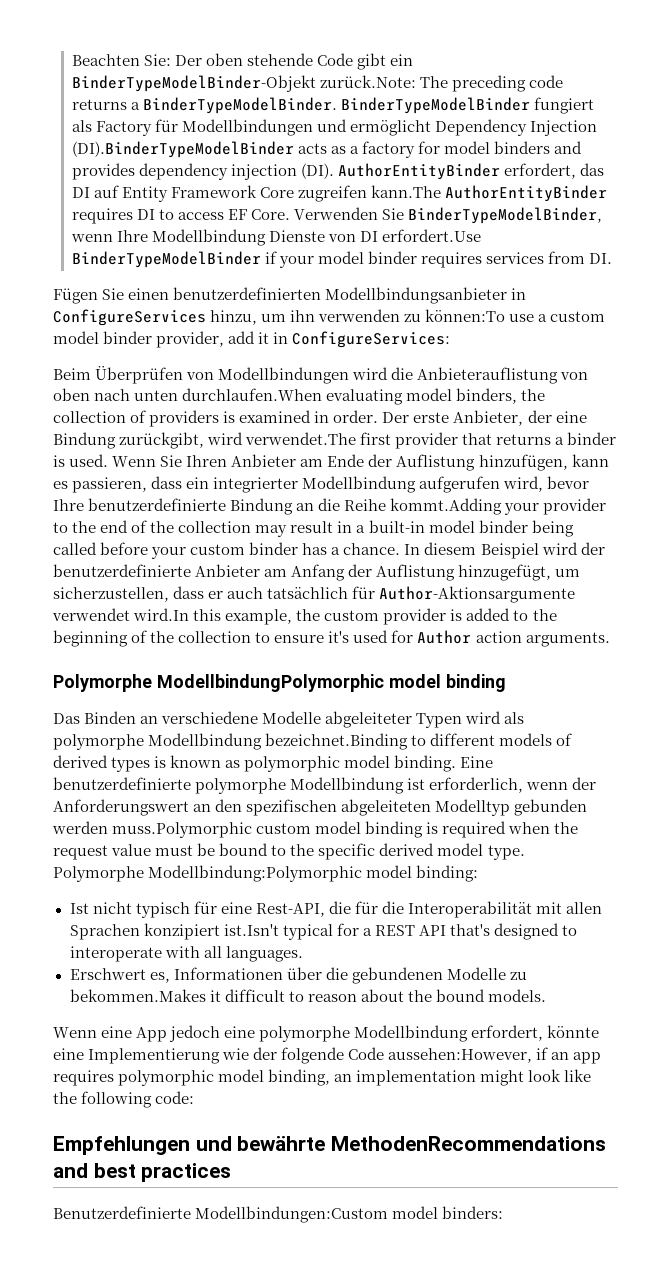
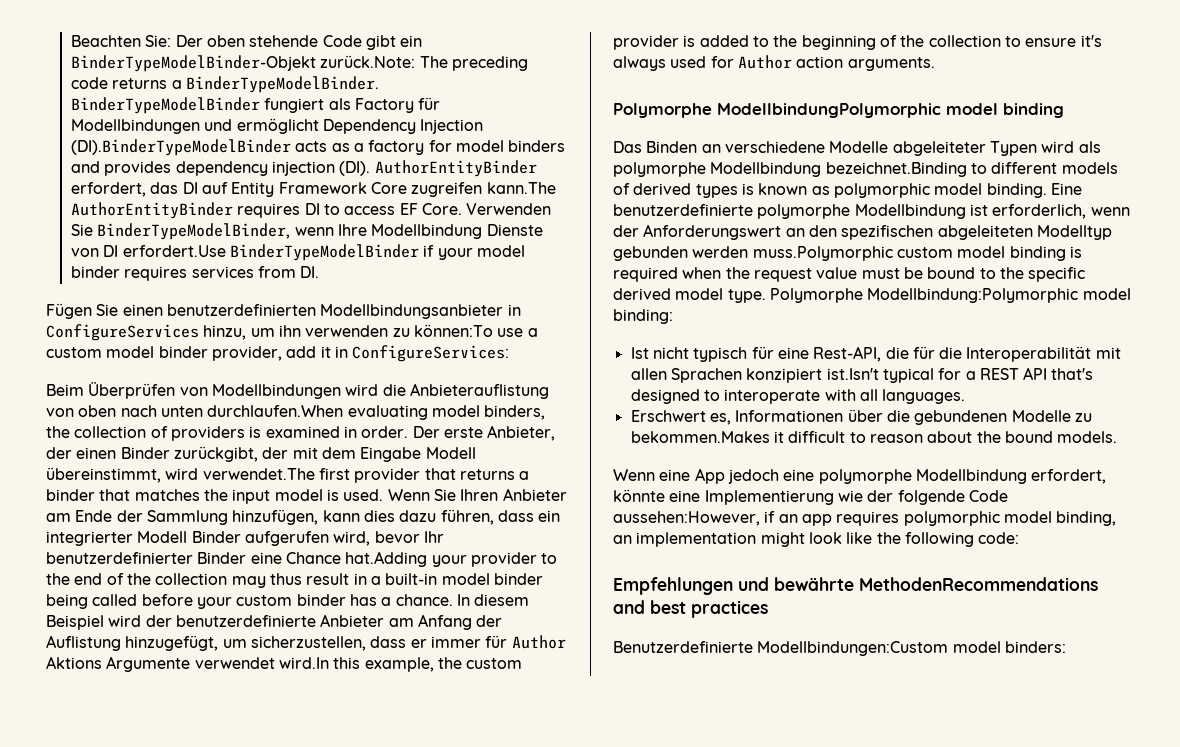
- Der erste Anbieter, der eine Bindung zurückgibt, wird verwendet.The first provider that returns a binder is used.
+ Der erste Anbieter, der einen Binder zurückgibt, der mit dem Eingabe Modell übereinstimmt, wird verwendet.The first provider that returns a binder that matches the input model is used.
- Wenn Sie Ihren Anbieter am Ende der Auflistung hinzufügen, kann es passieren, dass ein integrierter Modellbindung aufgerufen wird, bevor Ihre benutzerdefinierte Bindung an die Reihe kommt.Adding your provider to the end of the collection may result in a built-in model binder being called before your custom binder has a chance.
+ Wenn Sie Ihren Anbieter am Ende der Sammlung hinzufügen, kann dies dazu führen, dass ein integrierter Modell Binder aufgerufen wird, bevor Ihr benutzerdefinierter Binder eine Chance hat.Adding your provider to the end of the collection may thus result in a built-in model binder being called before your custom binder has a chance.
- In diesem Beispiel wird der benutzerdefinierte Anbieter am Anfang der Auflistung hinzugefügt, um sicherzustellen, dass er auch tatsächlich für Author-Aktionsargumente verwendet wird.In this example, the custom provider is added to the beginning of the collection to ensure it's used for Author action arguments.
+ In diesem Beispiel wird der benutzerdefinierte Anbieter am Anfang der Auflistung hinzugefügt, um sicherzustellen, dass er immer für Author Aktions Argumente verwendet wird.In this example, the custom provider is added to the beginning of the collection to ensure it's always used for Author action arguments.

